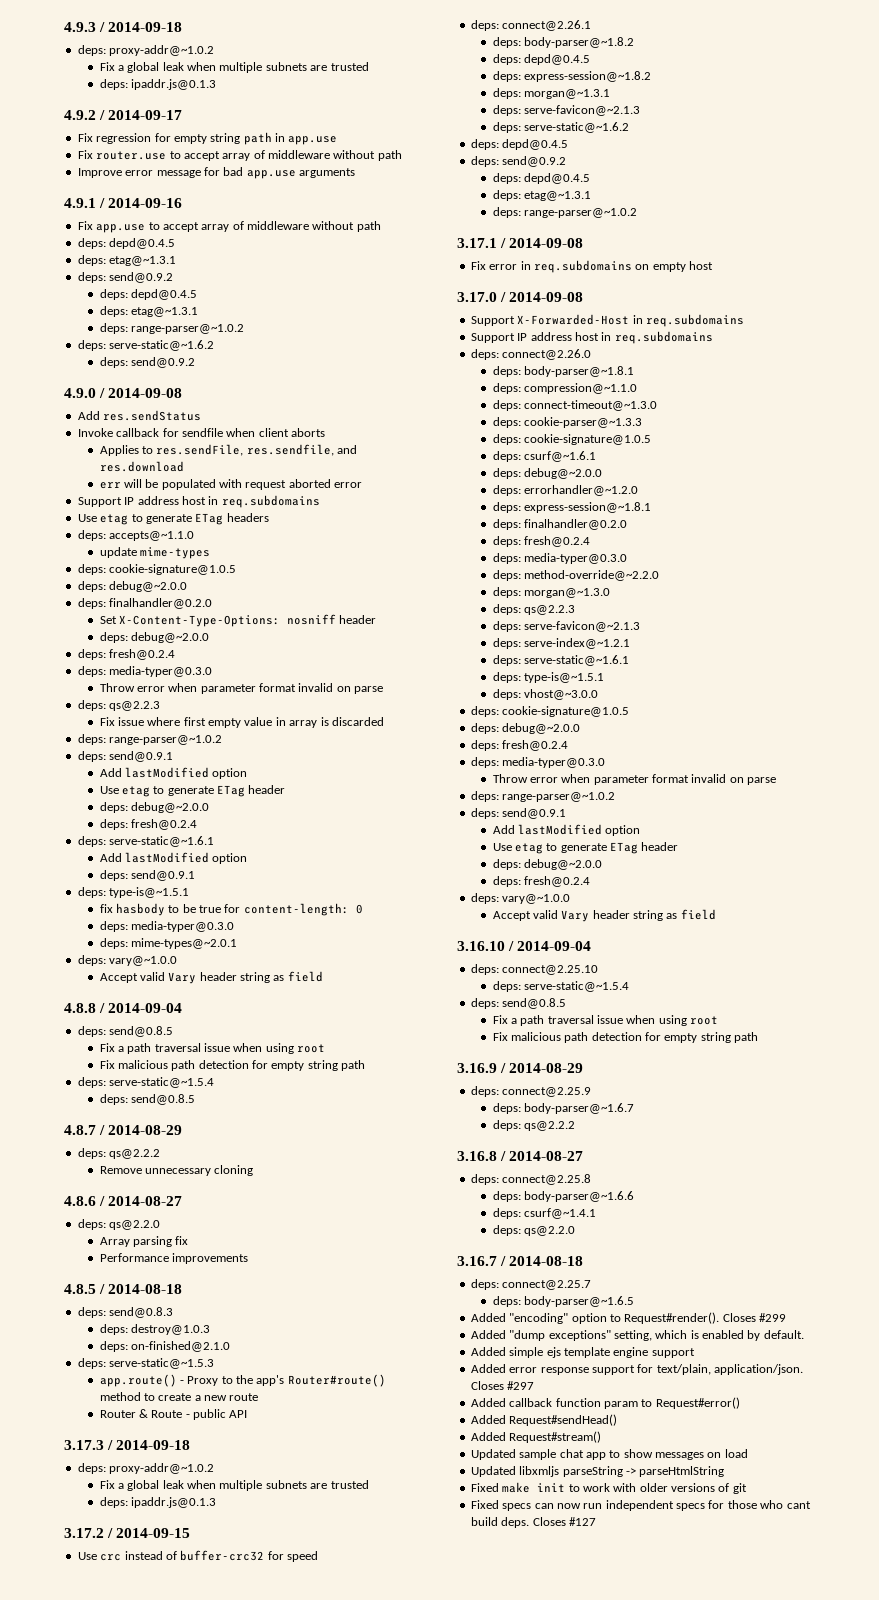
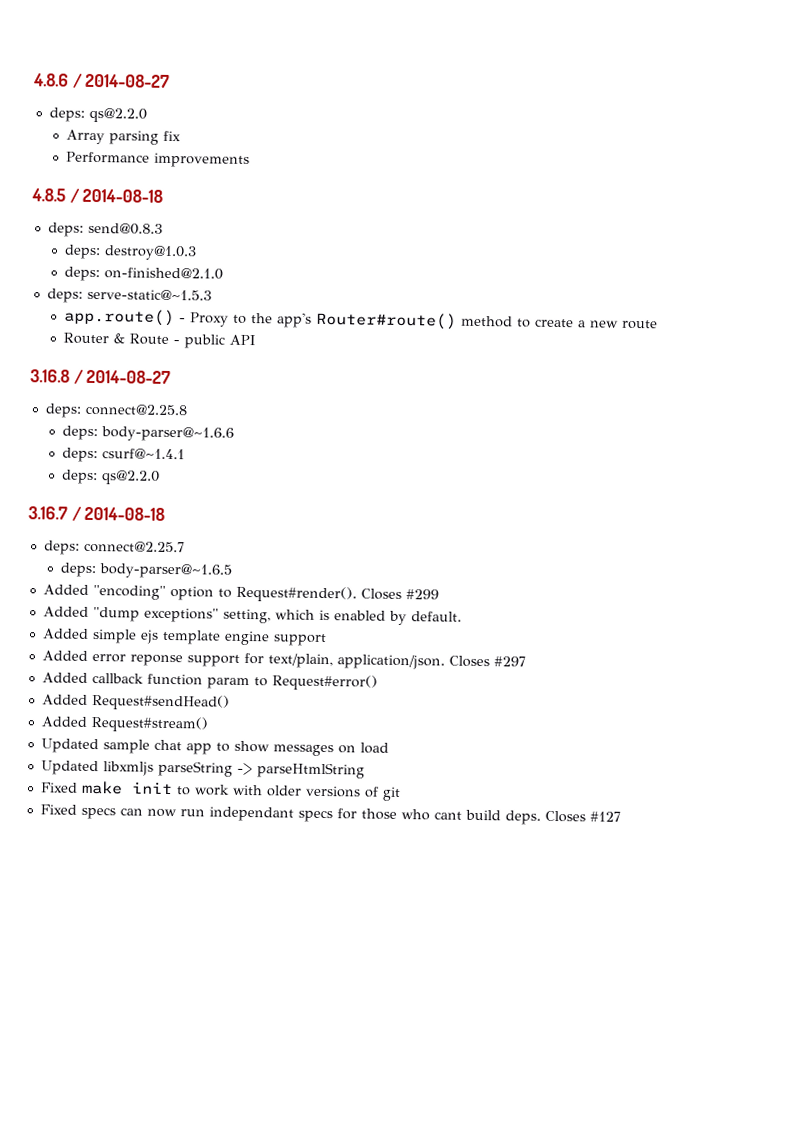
- 4.9.3 / 2014-09-18
- deps: proxy-addr@~1.0.2
- Fix a global leak when multiple subnets are trusted
- deps: ipaddr.js@0.1.3
- 4.9.2 / 2014-09-17
- Fix regression for empty string path in app.use
- Fix router.use to accept array of middleware without path
- Improve error message for bad app.use arguments
- 4.9.1 / 2014-09-16
- Fix app.use to accept array of middleware without path
- deps: depd@0.4.5
- deps: etag@~1.3.1
- deps: send@0.9.2
- deps: depd@0.4.5
- deps: etag@~1.3.1
- deps: range-parser@~1.0.2
- deps: serve-static@~1.6.2
- deps: send@0.9.2
- 4.9.0 / 2014-09-08
- Add res.sendStatus
- Invoke callback for sendfile when client aborts
- Applies to res.sendFile, res.sendfile, and res.download
- err will be populated with request aborted error
- Support IP address host in req.subdomains
- Use etag to generate ETag headers
- deps: accepts@~1.1.0
- update mime-types
- deps: cookie-signature@1.0.5
- deps: debug@~2.0.0
- deps: finalhandler@0.2.0
- Set X-Content-Type-Options: nosniff header
- deps: debug@~2.0.0
- deps: fresh@0.2.4
- deps: media-typer@0.3.0
- Throw error when parameter format invalid on parse
- deps: qs@2.2.3
- Fix issue where first empty value in array is discarded
- deps: range-parser@~1.0.2
- deps: send@0.9.1
- Add lastModified option
- Use etag to generate ETag header
- deps: debug@~2.0.0
- deps: fresh@0.2.4
- deps: serve-static@~1.6.1
- Add lastModified option
- deps: send@0.9.1
- deps: type-is@~1.5.1
- fix hasbody to be true for content-length: 0
- deps: media-typer@0.3.0
- deps: mime-types@~2.0.1
- deps: vary@~1.0.0
- Accept valid Vary header string as field
- 4.8.8 / 2014-09-04
- deps: send@0.8.5
- Fix a path traversal issue when using root
- Fix malicious path detection for empty string path
- deps: serve-static@~1.5.4
- deps: send@0.8.5
- 4.8.7 / 2014-08-29
- deps: qs@2.2.2
- Remove unnecessary cloning
- 3.17.3 / 2014-09-18
- deps: proxy-addr@~1.0.2
- Fix a global leak when multiple subnets are trusted
- deps: ipaddr.js@0.1.3
- 3.17.2 / 2014-09-15
- Use crc instead of buffer-crc32 for speed
- deps: connect@2.26.1
- deps: body-parser@~1.8.2
- deps: depd@0.4.5
- deps: express-session@~1.8.2
- deps: morgan@~1.3.1
- deps: serve-favicon@~2.1.3
- deps: serve-static@~1.6.2
- deps: depd@0.4.5
- deps: send@0.9.2
- deps: depd@0.4.5
- deps: etag@~1.3.1
- deps: range-parser@~1.0.2
- 3.17.1 / 2014-09-08
- Fix error in req.subdomains on empty host
- 3.17.0 / 2014-09-08
- Support X-Forwarded-Host in req.subdomains
- Support IP address host in req.subdomains
- deps: connect@2.26.0
- deps: body-parser@~1.8.1
- deps: compression@~1.1.0
- deps: connect-timeout@~1.3.0
- deps: cookie-parser@~1.3.3
- deps: cookie-signature@1.0.5
- deps: csurf@~1.6.1
- deps: debug@~2.0.0
- deps: errorhandler@~1.2.0
- deps: express-session@~1.8.1
- deps: finalhandler@0.2.0
- deps: fresh@0.2.4
- deps: media-typer@0.3.0
- deps: method-override@~2.2.0
- deps: morgan@~1.3.0
- deps: qs@2.2.3
- deps: serve-favicon@~2.1.3
- deps: serve-index@~1.2.1
- deps: serve-static@~1.6.1
- deps: type-is@~1.5.1
- deps: vhost@~3.0.0
- deps: cookie-signature@1.0.5
- deps: debug@~2.0.0
- deps: fresh@0.2.4
- deps: media-typer@0.3.0
- Throw error when parameter format invalid on parse
- deps: range-parser@~1.0.2
- deps: send@0.9.1
- Add lastModified option
- Use etag to generate ETag header
- deps: debug@~2.0.0
- deps: fresh@0.2.4
- deps: vary@~1.0.0
- Accept valid Vary header string as field
- 3.16.10 / 2014-09-04
- deps: connect@2.25.10
- deps: serve-static@~1.5.4
- deps: send@0.8.5
- Fix a path traversal issue when using root
- Fix malicious path detection for empty string path
- 3.16.9 / 2014-08-29
- deps: connect@2.25.9
- deps: body-parser@~1.6.7
- deps: qs@2.2.2
- Added error response support for text/plain, application/json.
+ Added error reponse support for text/plain, application/json.
- Fixed specs can now run independent specs for those who cant build deps.
+ Fixed specs can now run independant specs for those who cant build deps.

